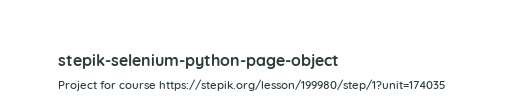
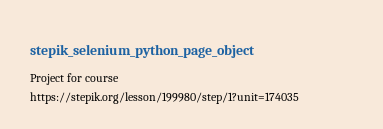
- stepik-selenium-python-page-object
+ stepik_selenium_python_page_object

